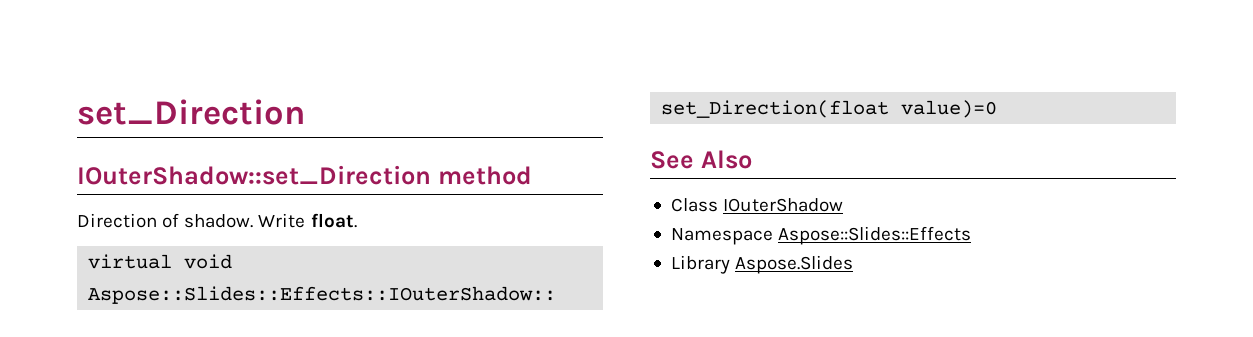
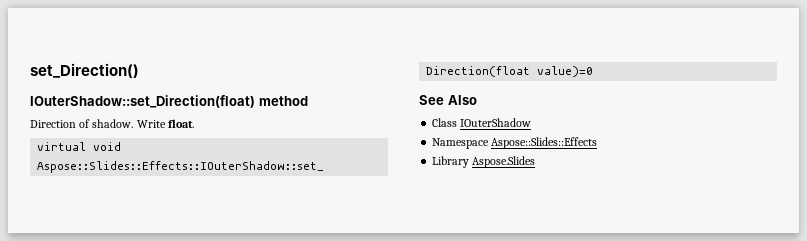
- set_Direction
- IOuterShadow::set_Direction method
+ set_Direction()
+ IOuterShadow::set_Direction(float) method

